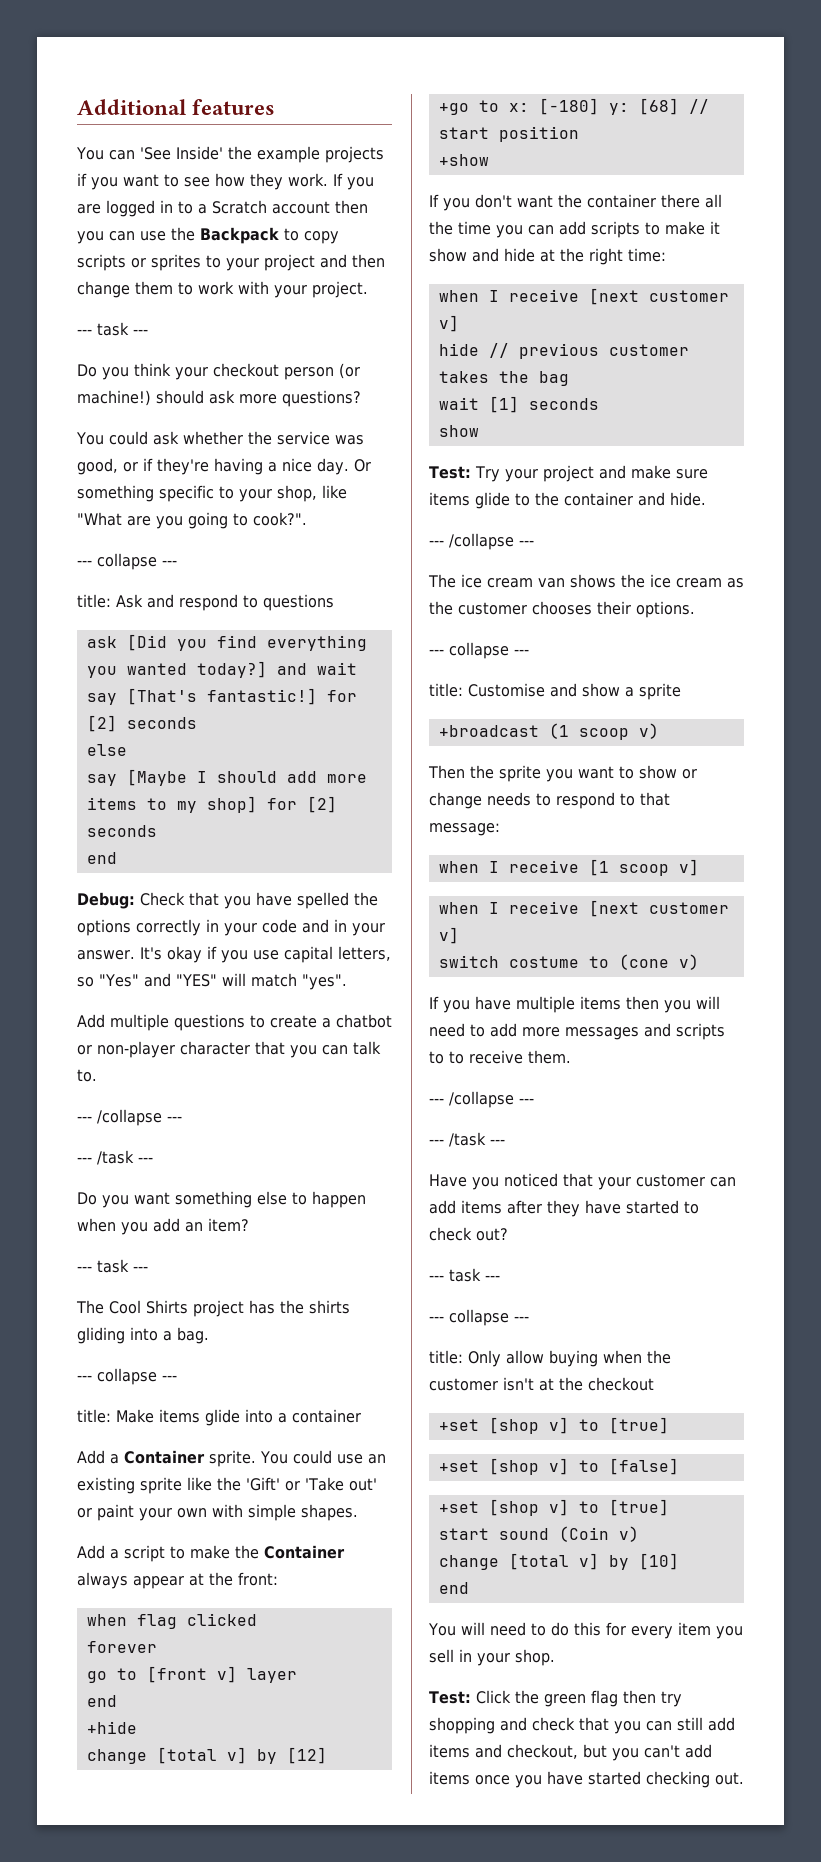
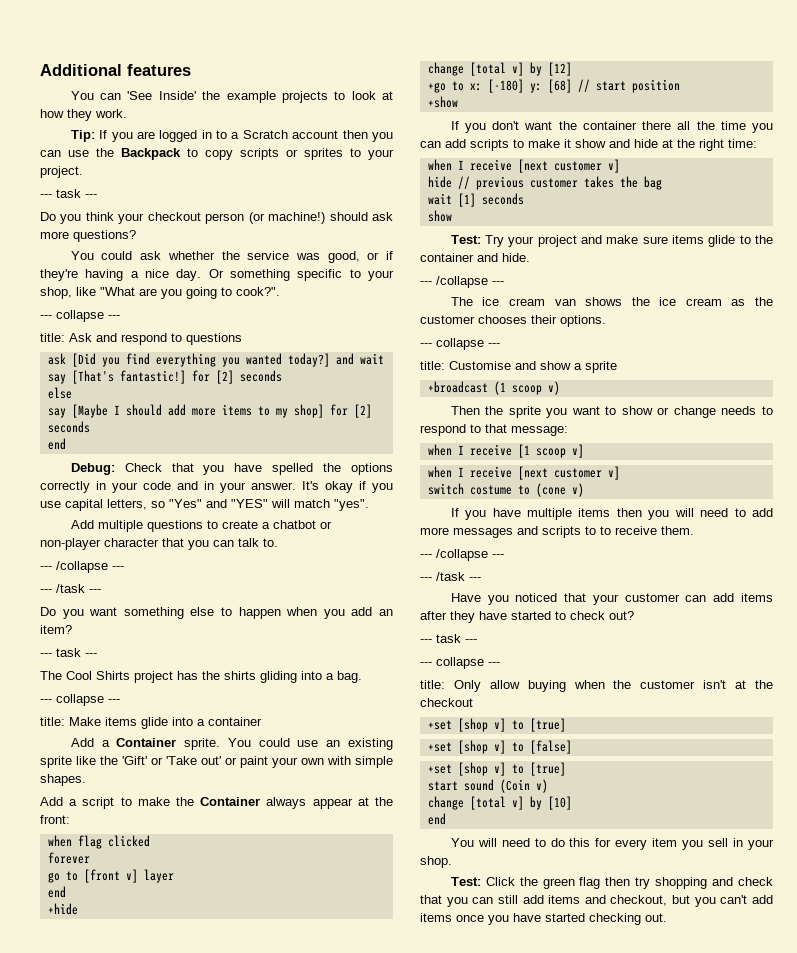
- You can 'See Inside' the example projects if you want to see how they work. If you are logged in to a Scratch account then you can use the Backpack to copy scripts or sprites to your project and then change them to work with your project.
+ You can 'See Inside' the example projects to look at how they work.
+ Tip: If you are logged in to a Scratch account then you can use the Backpack to copy scripts or sprites to your project.

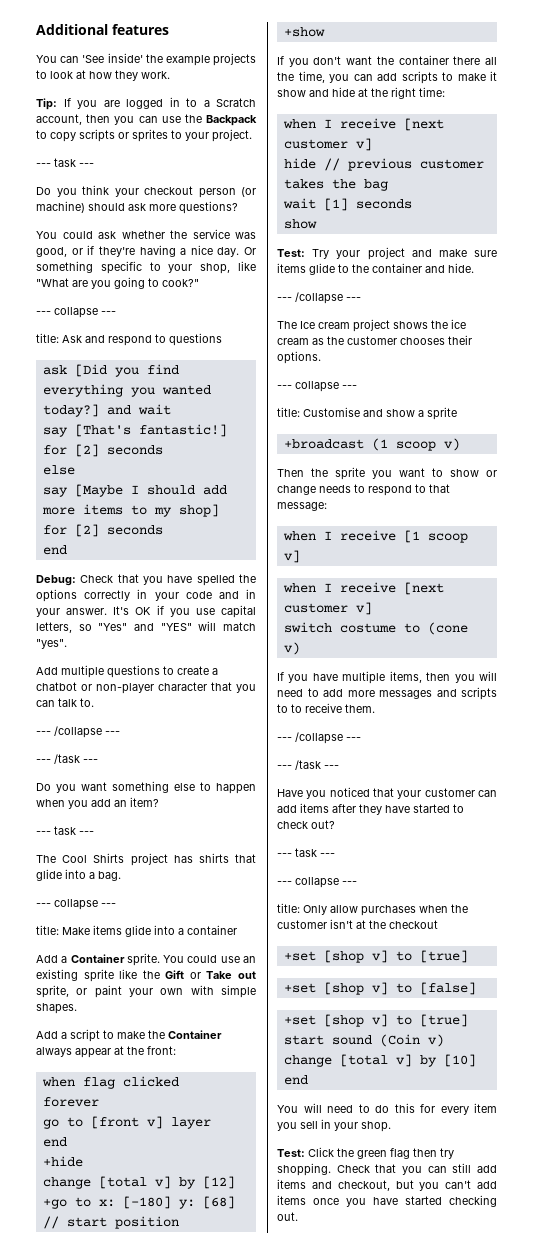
- You can 'See Inside' the example projects to look at how they work.
+ You can 'See inside' the example projects to look at how they work.
- Tip: If you are logged in to a Scratch account then you can use the Backpack to copy scripts or sprites to your project.
+ Tip: If you are logged in to a Scratch account, then you can use the Backpack to copy scripts or sprites to your project.
- Do you think your checkout person (or machine!) should ask more questions?
+ Do you think your checkout person (or machine) should ask more questions?
- Or something specific to your shop, like "What are you going to cook?".
+ Or something specific to your shop, like "What are you going to cook?"
- It's okay if you use capital letters, so "Yes" and "YES" will match "yes".
+ It's OK if you use capital letters, so "Yes" and "YES" will match "yes".
- The Cool Shirts project has the shirts gliding into a bag.
+ The Cool Shirts project has shirts that glide into a bag.
- You could use an existing sprite like the 'Gift' or 'Take out' or paint your own with simple shapes.
+ You could use an existing sprite like the Gift or Take out sprite, or paint your own with simple shapes.
- If you don't want the container there all the time you can add scripts to make it show and hide at the right time:
+ If you don't want the container there all the time, you can add scripts to make it show and hide at the right time:
- The ice cream van shows the ice cream as the customer chooses their options.
+ The Ice cream project shows the ice cream as the customer chooses their options.
- If you have multiple items then you will need to add more messages and scripts to to receive them.
+ If you have multiple items, then you will need to add more messages and scripts to to receive them.
- title: Only allow buying when the customer isn't at the checkout
+ title: Only allow purchases when the customer isn't at the checkout
- Test: Click the green flag then try shopping and check that you can still add items and checkout, but you can't add items once you have started checking out.
+ Test: Click the green flag then try shopping. Check that you can still add items and checkout, but you can't add items once you have started checking out.

